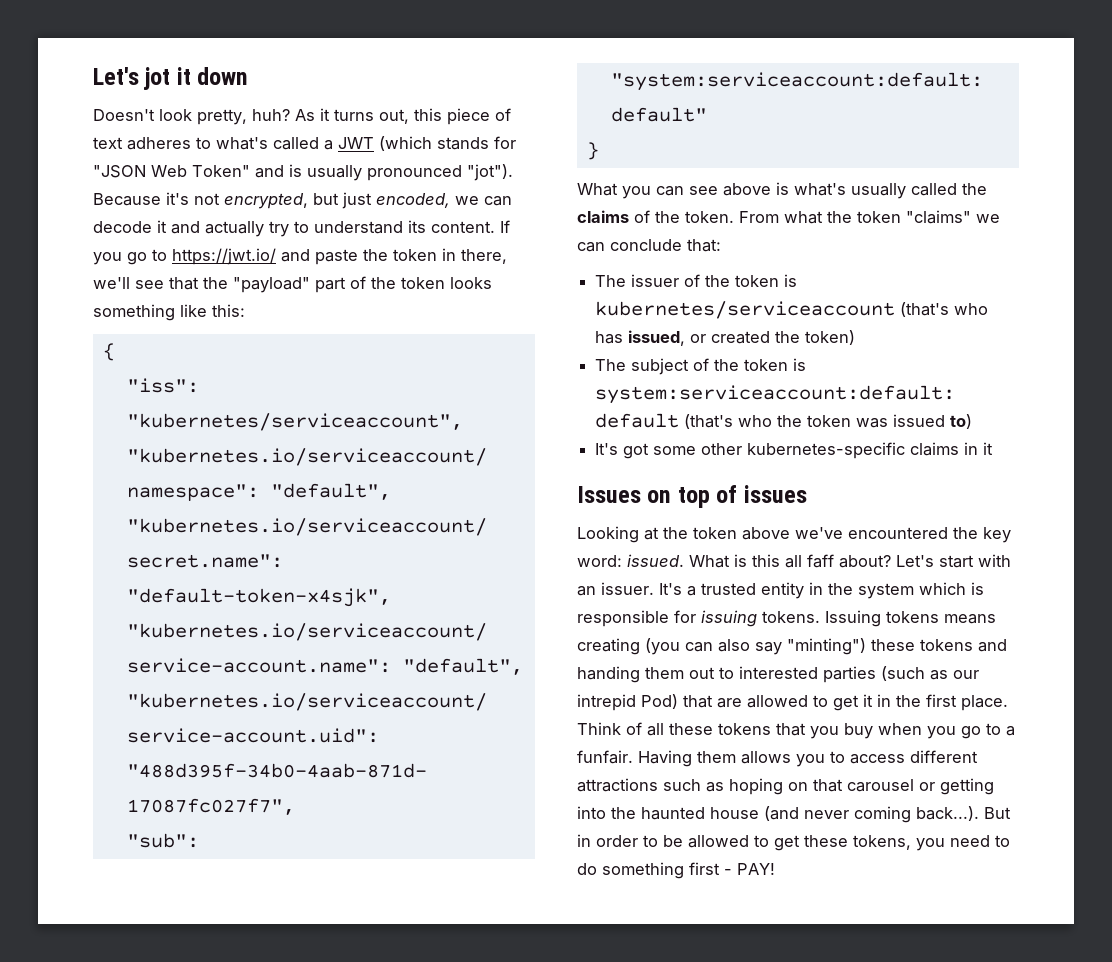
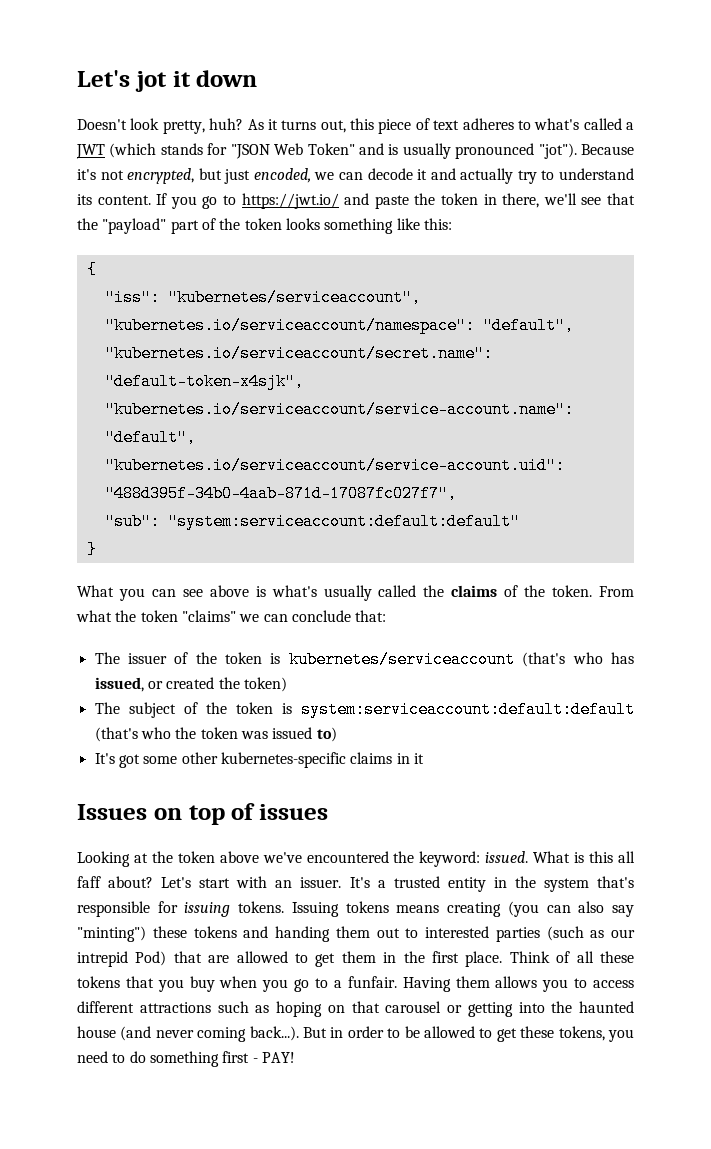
- Looking at the token above we've encountered the key word: issued.
+ Looking at the token above we've encountered the keyword: issued.
- It's a trusted entity in the system which is responsible for issuing tokens.
+ It's a trusted entity in the system that's responsible for issuing tokens.
- Issuing tokens means creating (you can also say "minting") these tokens and handing them out to interested parties (such as our intrepid Pod) that are allowed to get it in the first place.
+ Issuing tokens means creating (you can also say "minting") these tokens and handing them out to interested parties (such as our intrepid Pod) that are allowed to get them in the first place.

